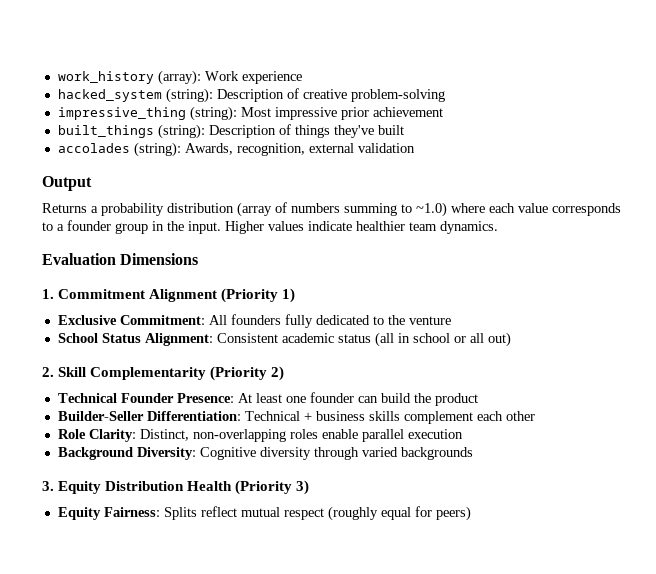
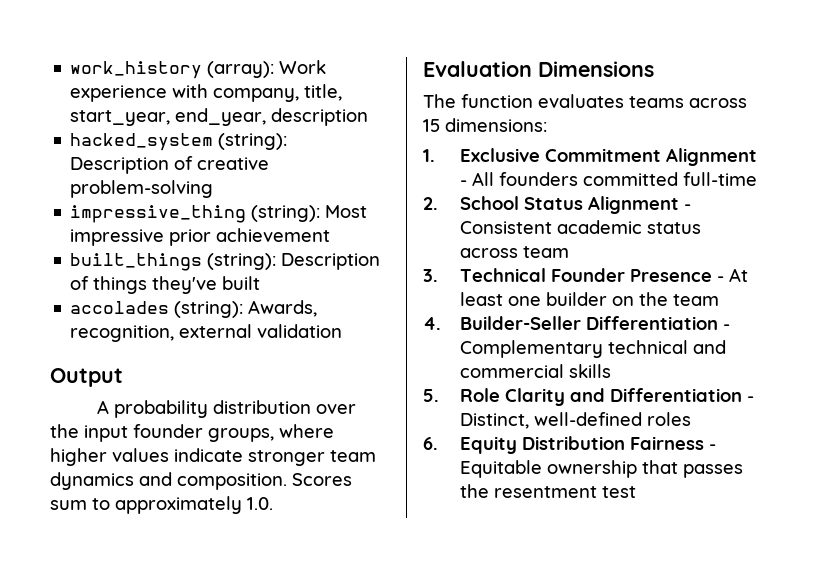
- work_history (array): Work experience
+ work_history (array): Work experience with company, title, start_year, end_year, description
- Returns a probability distribution (array of numbers summing to ~1.0) where each value corresponds to a founder group in the input. Higher values indicate healthier team dynamics.
+ A probability distribution over the input founder groups, where higher values indicate stronger team dynamics and composition. Scores sum to approximately 1.0.
  Evaluation Dimensions
- 1. Commitment Alignment (Priority 1)
- Exclusive Commitment: All founders fully dedicated to the venture
- School Status Alignment: Consistent academic status (all in school or all out)
- 2. Skill Complementarity (Priority 2)
- Technical Founder Presence: At least one founder can build the product
- Builder-Seller Differentiation: Technical + business skills complement each other
- Role Clarity: Distinct, non-overlapping roles enable parallel execution
- Background Diversity: Cognitive diversity through varied backgrounds
- 3. Equity Distribution Health (Priority 3)
- Equity Fairness: Splits reflect mutual respect (roughly equal for peers)
+ The function evaluates teams across 15 dimensions:
+ 1. Exclusive Commitment Alignment - All founders committed full-time
+ 2. School Status Alignment - Consistent academic status across team
+ 3. Technical Founder Presence - At least one builder on the team
+ 4. Builder-Seller Differentiation - Complementary technical and commercial skills
+ 5. Role Clarity and Differentiation - Distinct, well-defined roles
+ 6. Equity Distribution Fairness - Equitable ownership that passes the resentment test

